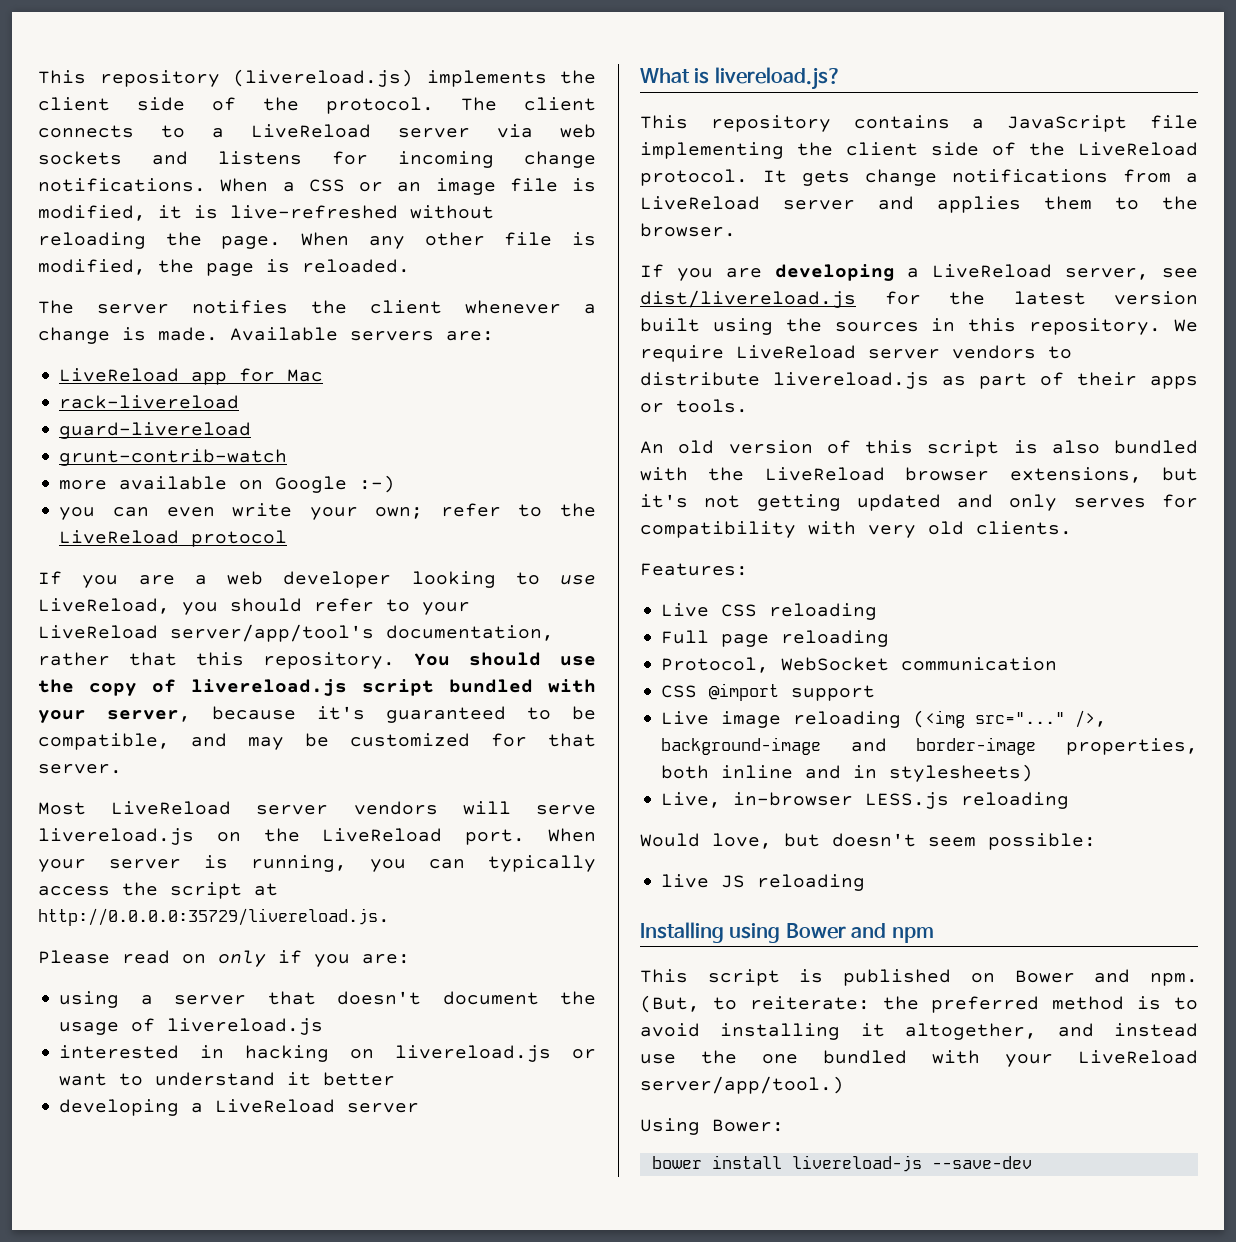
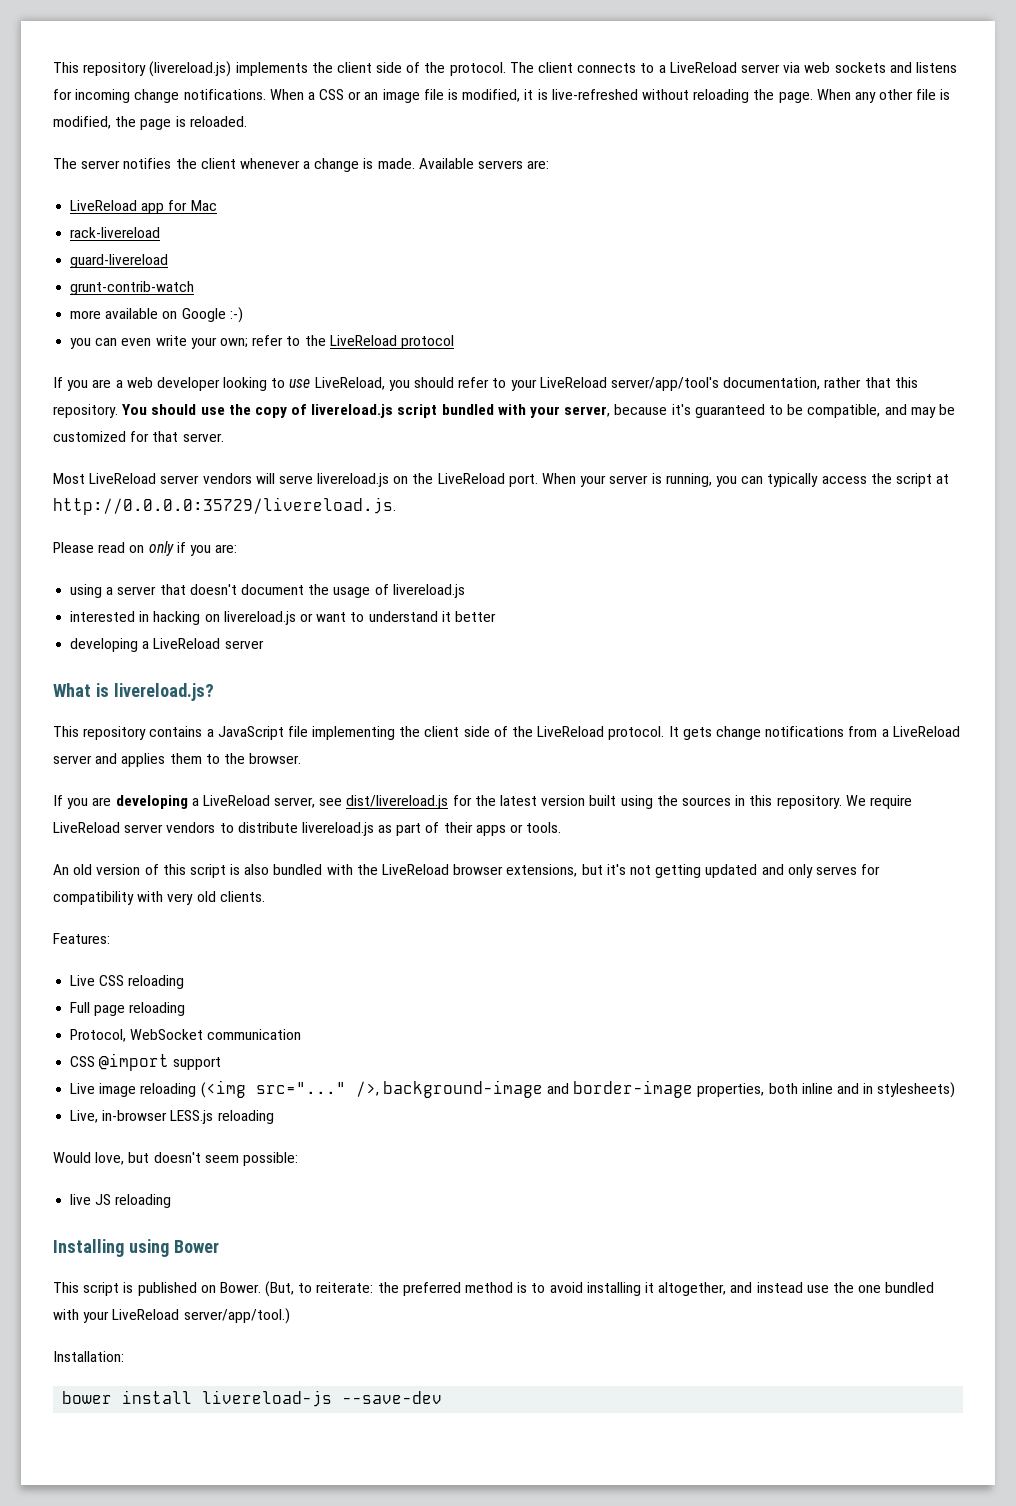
- Installing using Bower and npm
+ Installing using Bower
- This script is published on Bower and npm.
+ This script is published on Bower.
- Using Bower:
+ Installation:

